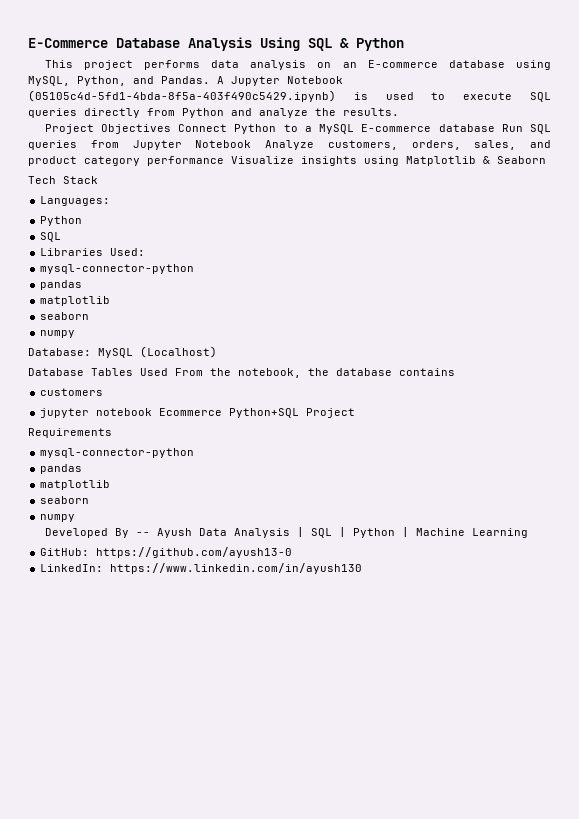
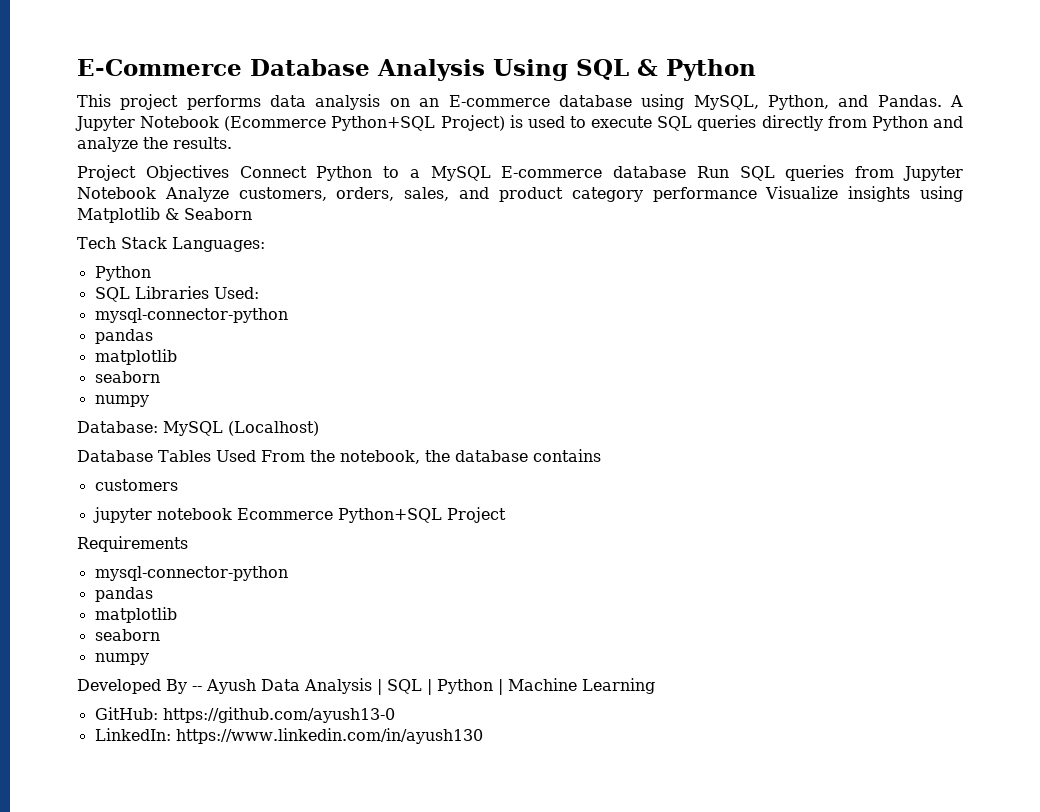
- A Jupyter Notebook (05105c4d-5fd1-4bda-8f5a-403f490c5429.ipynb) is used to execute SQL queries directly from Python and analyze the results.
+ A Jupyter Notebook (Ecommerce Python+SQL Project) is used to execute SQL queries directly from Python and analyze the results.
- Tech Stack
- Languages:
+ Tech Stack Languages:
  Python
- SQL
- Libraries Used:
+ SQL Libraries Used:

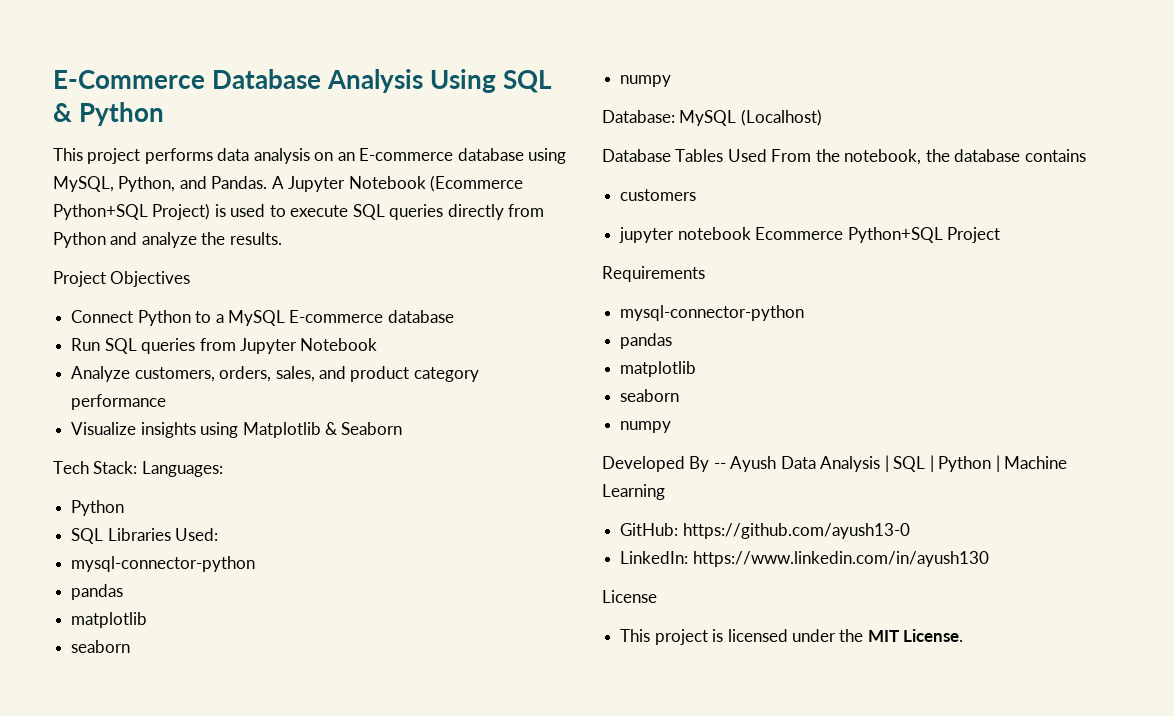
- Project Objectives Connect Python to a MySQL E-commerce database Run SQL queries from Jupyter Notebook Analyze customers, orders, sales, and product category performance Visualize insights using Matplotlib & Seaborn
+ Project Objectives
+ Connect Python to a MySQL E-commerce database
+ Run SQL queries from Jupyter Notebook
+ Analyze customers, orders, sales, and product category performance
+ Visualize insights using Matplotlib & Seaborn
- Tech Stack Languages:
+ Tech Stack: Languages:
+ License
+ This project is licensed under the MIT License.

